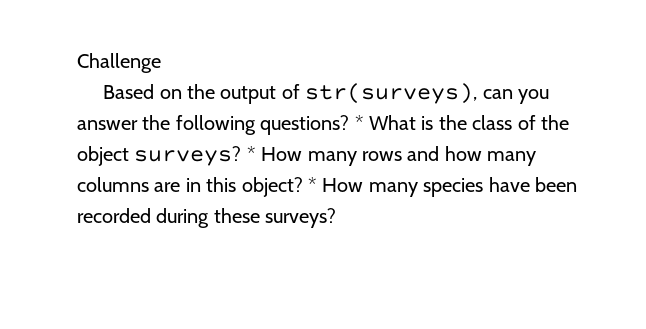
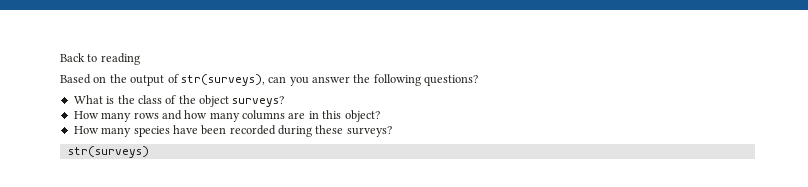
- Challenge
+ Back to reading
- Based on the output of str(surveys), can you answer the following questions? * What is the class of the object surveys? * How many rows and how many columns are in this object? * How many species have been recorded during these surveys?
+ Based on the output of str(surveys), can you answer the following questions?
+ What is the class of the object surveys?
+ How many rows and how many columns are in this object?
+ How many species have been recorded during these surveys?
+ str(surveys)

